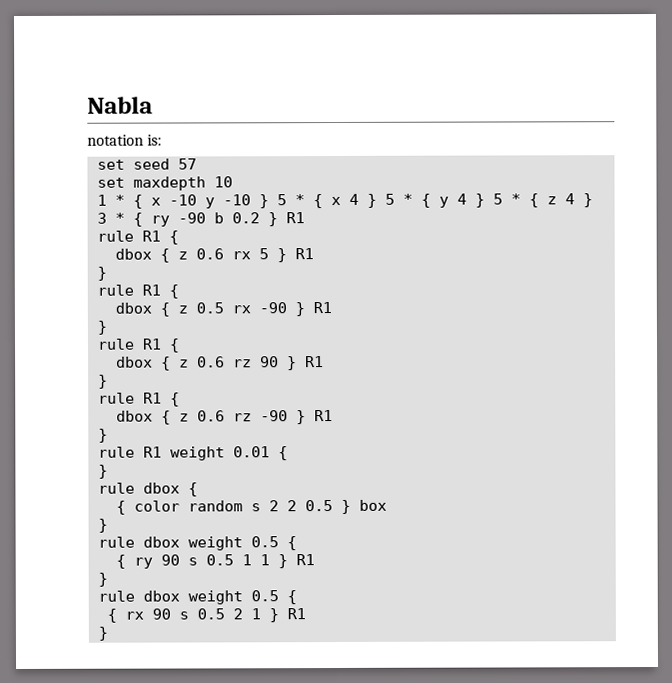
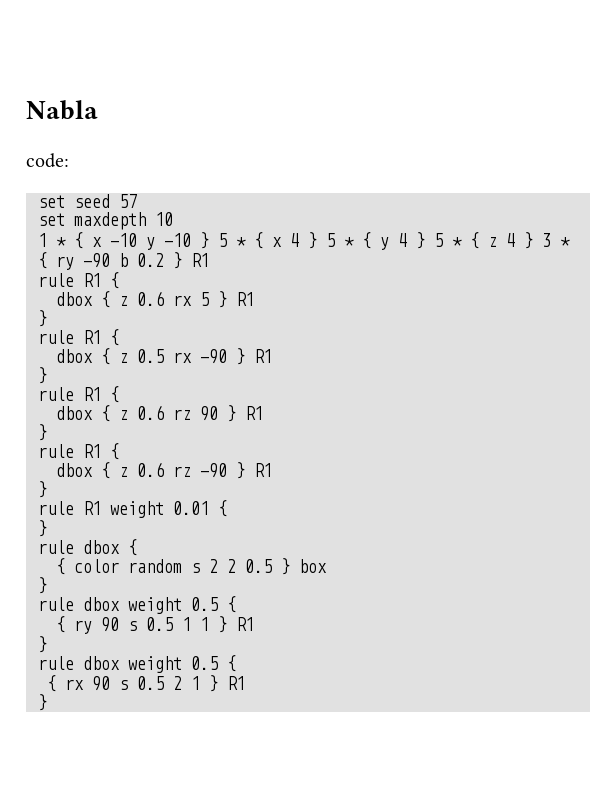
- notation is:
+ code:

